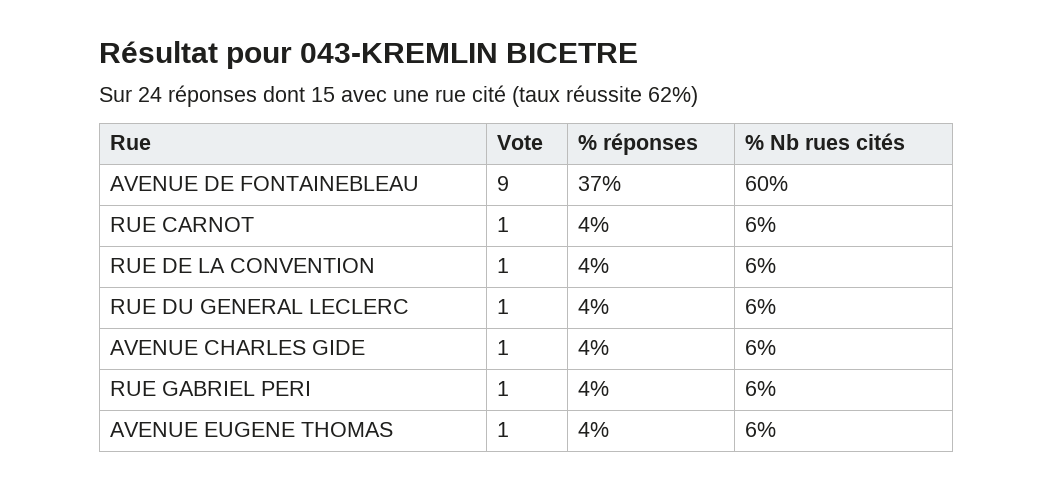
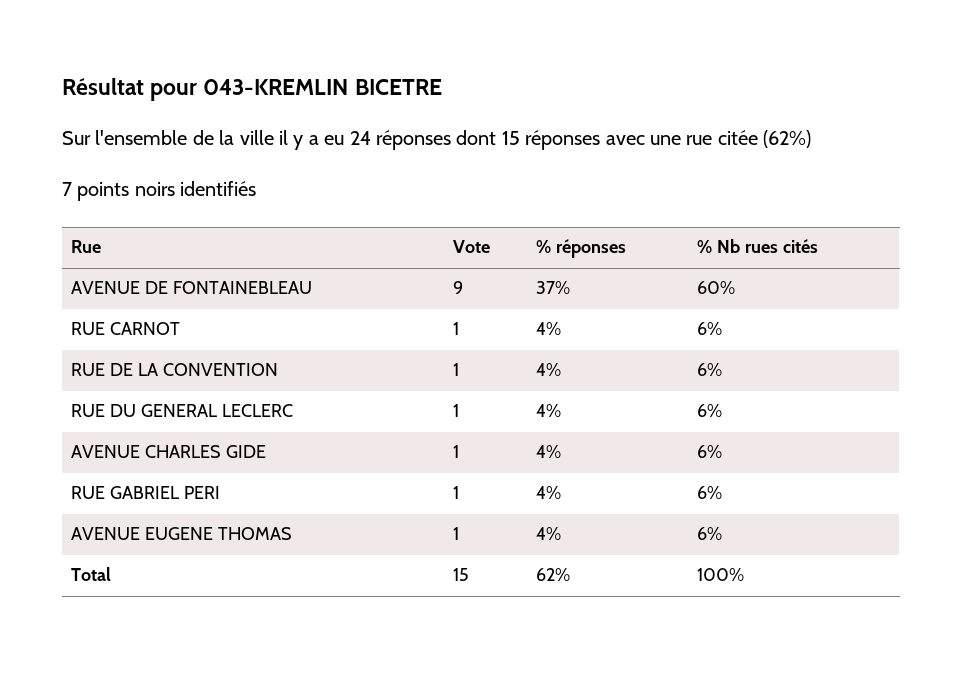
- Sur 24 réponses dont 15 avec une rue cité (taux réussite 62%)
+ Sur l'ensemble de la ville il y a eu 24 réponses dont 15 réponses avec une rue citée (62%)
+ 7 points noirs identifiés
+ Total | 15 | 62% | 100%

